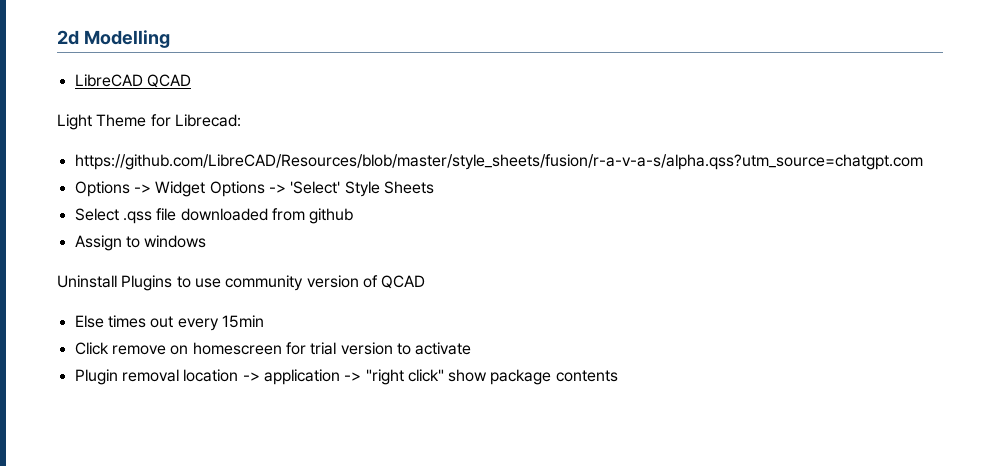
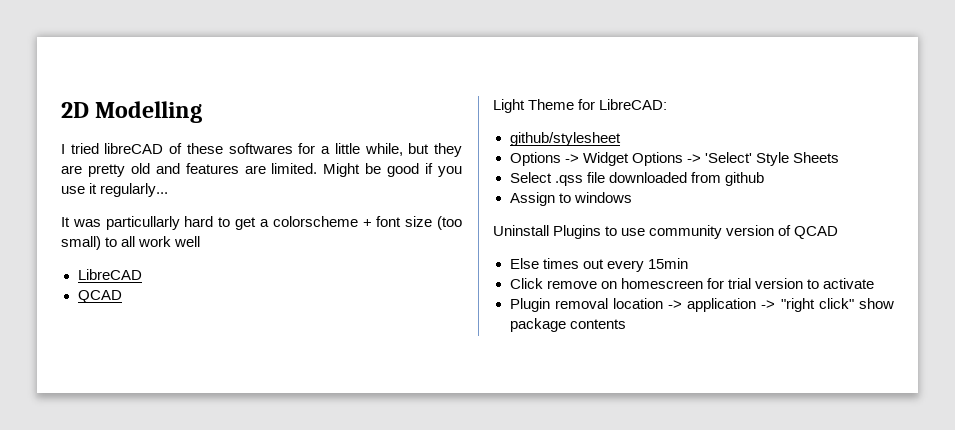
- 2d Modelling
+ 2D Modelling
+ I tried libreCAD of these softwares for a little while, but they are pretty old and features are limited. Might be good if you use it regularly...
+ It was particullarly hard to get a colorscheme + font size (too small) to all work well
- LibreCAD QCAD
+ LibreCAD
+ QCAD
- Light Theme for Librecad:
- https://github.com/LibreCAD/Resources/blob/master/style_sheets/fusion/r-a-v-a-s/alpha.qss?utm_source=chatgpt.com
+ Light Theme for LibreCAD:
+ github/stylesheet

